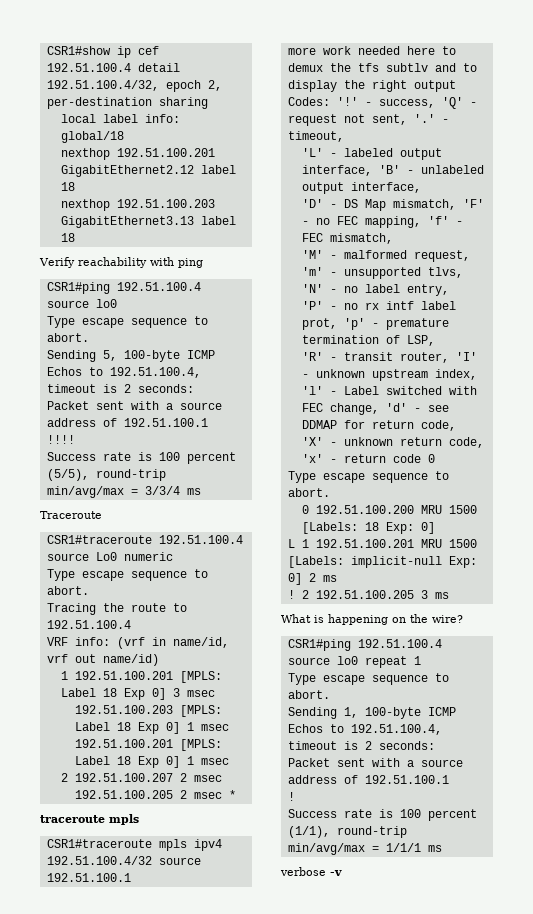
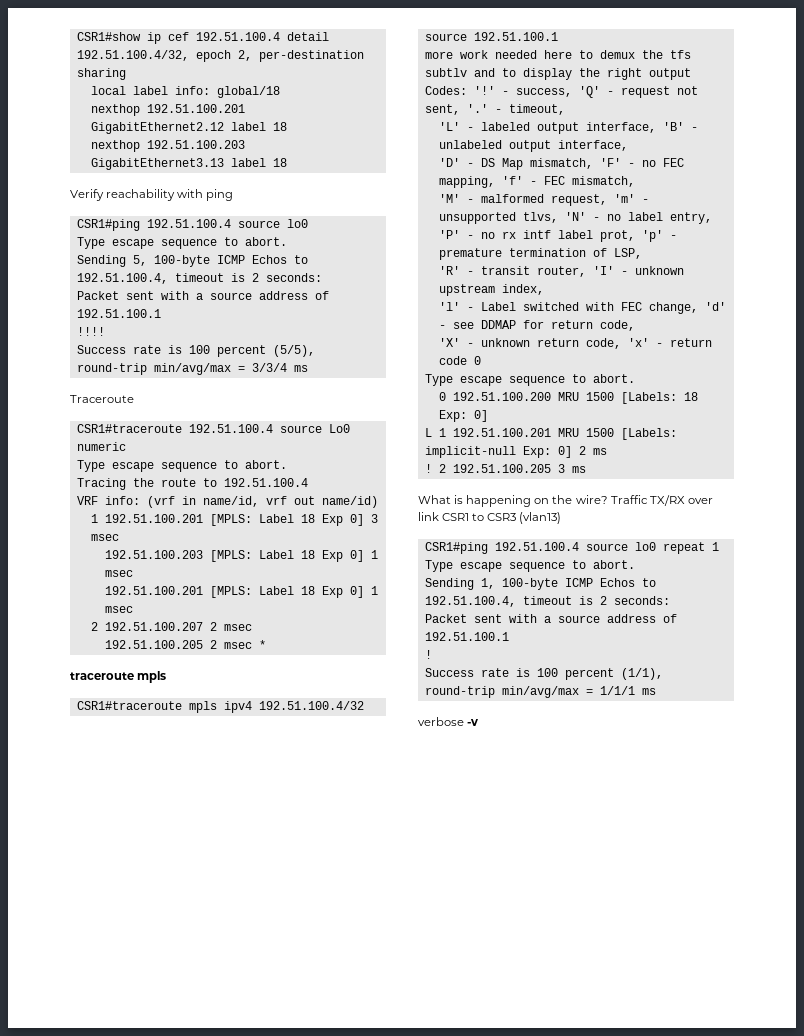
+ Traffic TX/RX over link CSR1 to CSR3 (vlan13)

